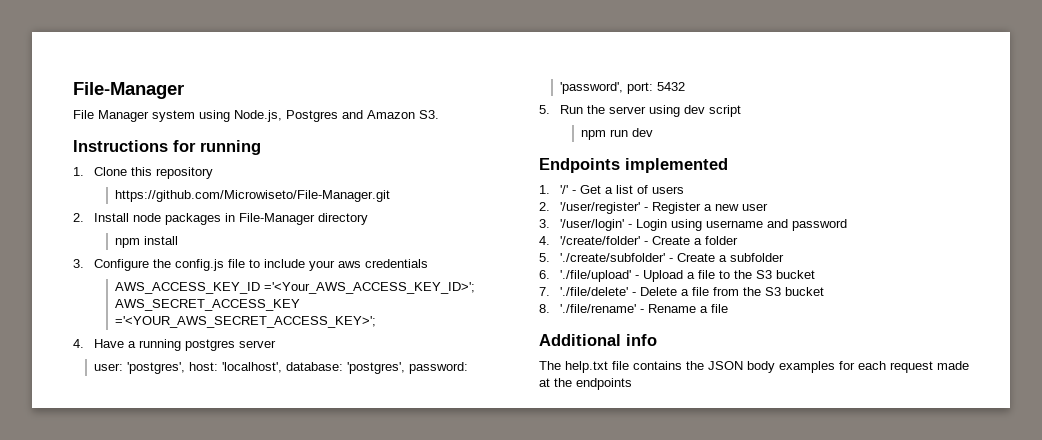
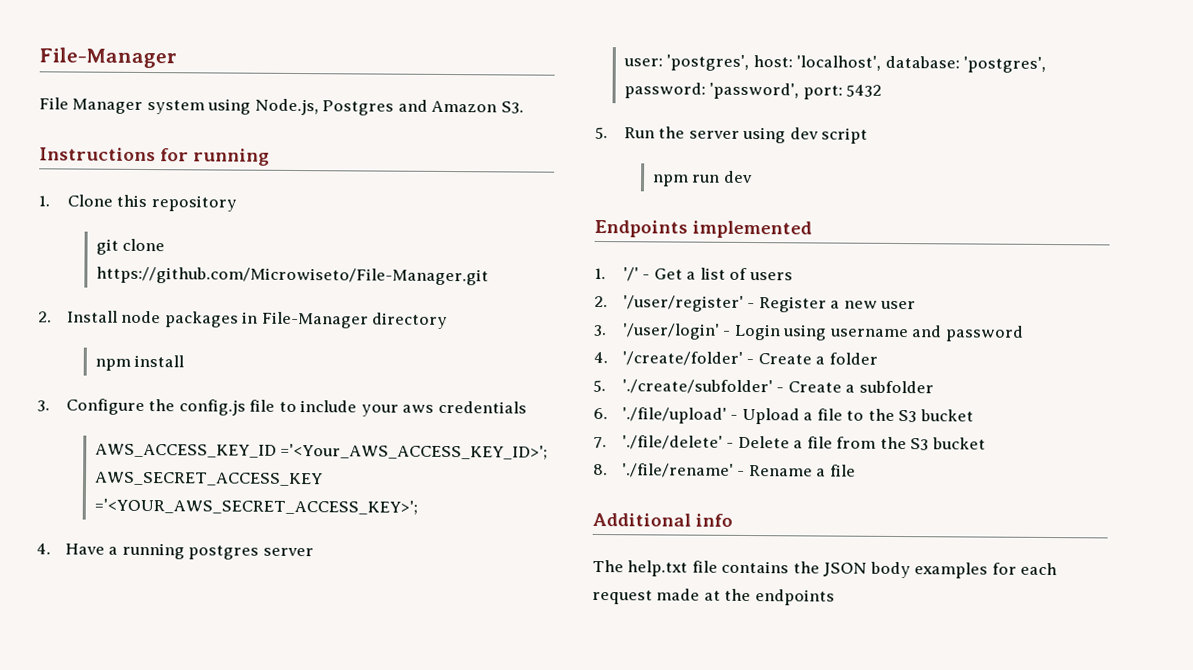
- https://github.com/Microwiseto/File-Manager.git
+ git clone https://github.com/Microwiseto/File-Manager.git

